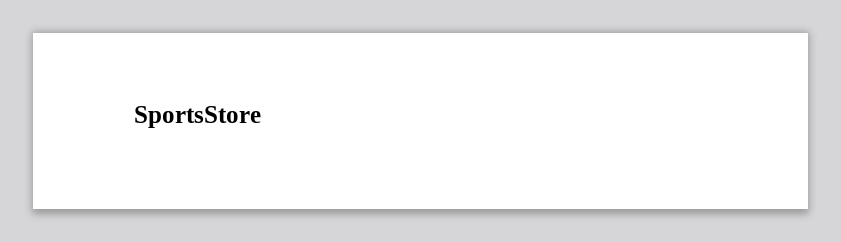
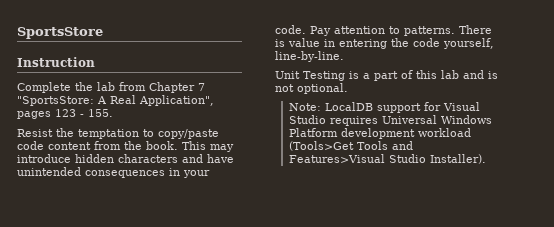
+ Instruction
+ Complete the lab from Chapter 7 "SportsStore: A Real Application", pages 123 - 155.
+ Resist the temptation to copy/paste code content from the book. This may introduce hidden characters and have unintended consequences in your code. Pay attention to patterns. There is value in entering the code yourself, line-by-line.
+ Unit Testing is a part of this lab and is not optional.
+ Note: LocalDB support for Visual Studio requires Universal Windows Platform development workload (Tools>Get Tools and Features>Visual Studio Installer).

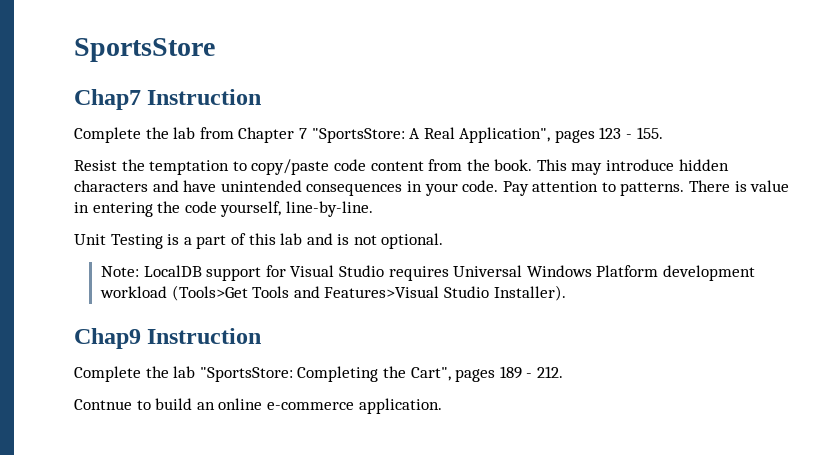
- Instruction
+ Chap7 Instruction
+ Chap9 Instruction
+ Complete the lab "SportsStore: Completing the Cart", pages 189 - 212.
+ Contnue to build an online e-commerce application.

